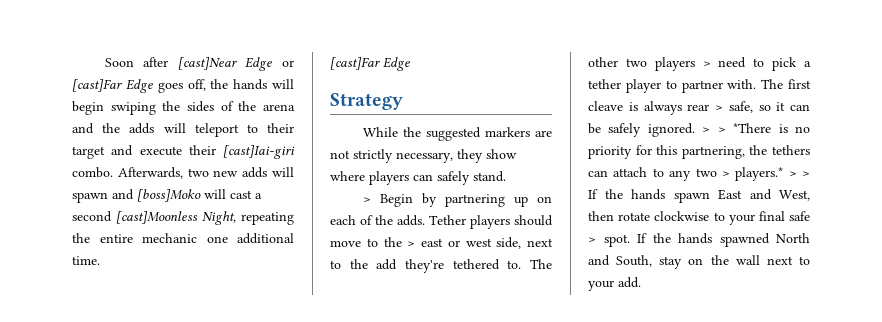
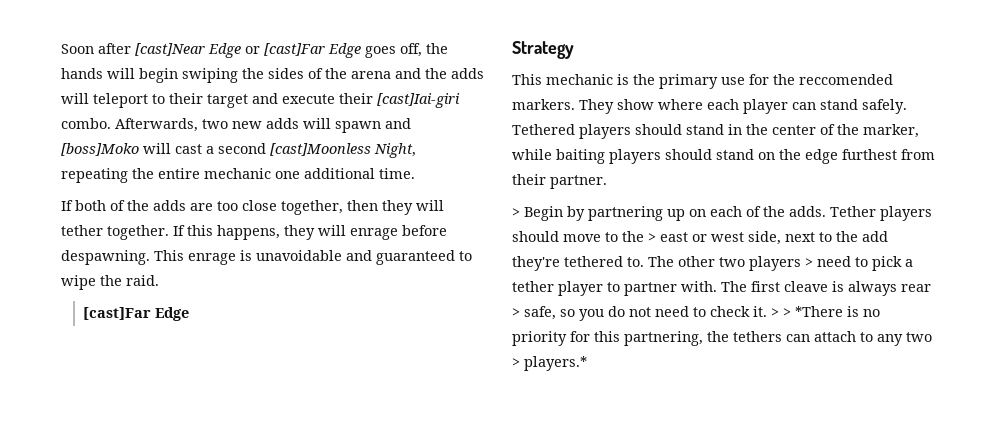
  Afterwards, two new adds will spawn and [boss]Moko will cast a second [cast]Moonless Night, repeating the entire mechanic one additional time.
+ If both of the adds are too close together, then they will tether together. If this happens, they will enrage before despawning. This enrage is unavoidable and guaranteed to wipe the raid.
  [cast]Far Edge
  Strategy
- While the suggested markers are not strictly necessary, they show where players can safely stand.
+ This mechanic is the primary use for the reccomended markers. They show where each player can stand safely. Tethered players should stand in the center of the marker, while baiting players should stand on the edge furthest from their partner.
- The first cleave is always rear > safe, so it can be safely ignored.
+ The first cleave is always rear > safe, so you do not need to check it.
- > > *There is no priority for this partnering, the tethers can attach to any two > players.* > > If the hands spawn East and West, then rotate clockwise to your final safe > spot. If the hands spawned North and South, stay on the wall next to your add.
+ > > *There is no priority for this partnering, the tethers can attach to any two > players.*

